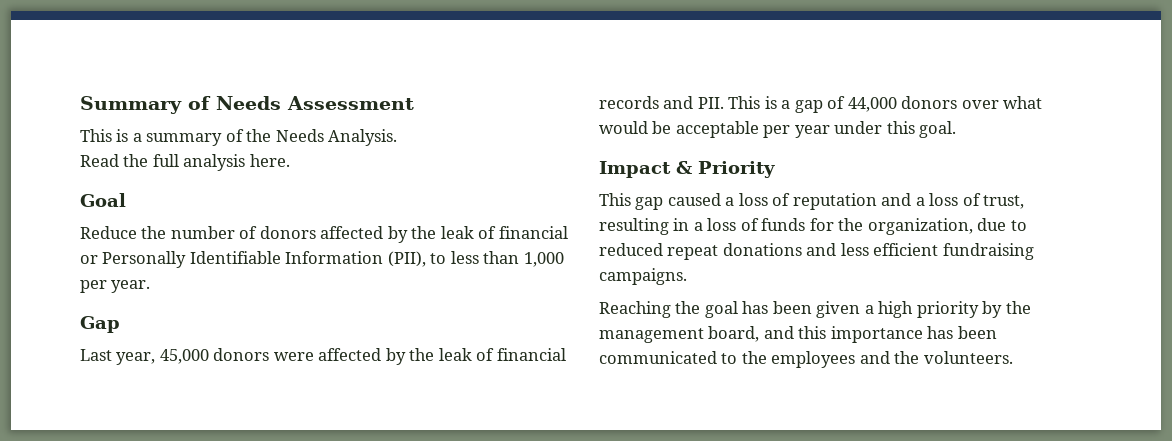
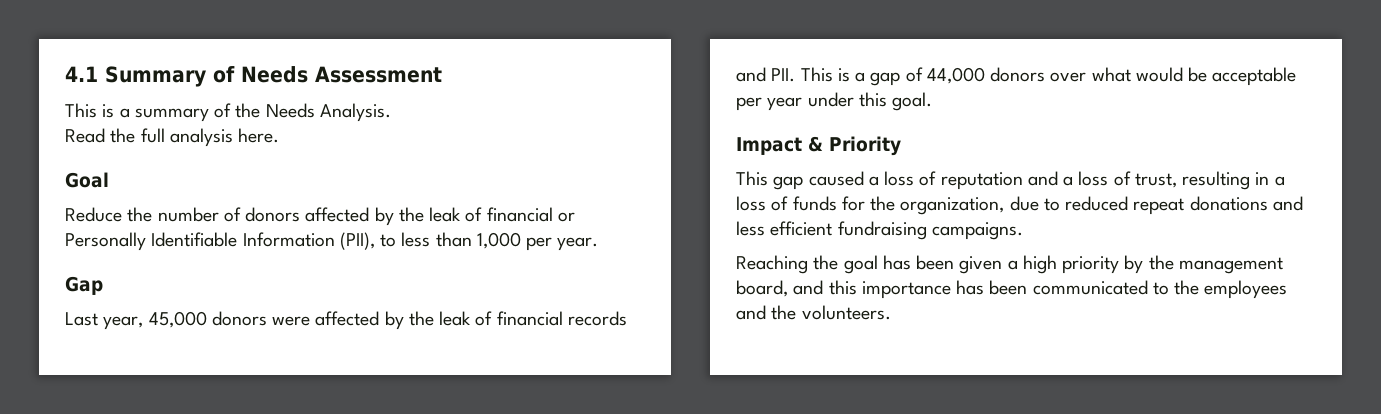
- Summary of Needs Assessment
+ 4.1 Summary of Needs Assessment

